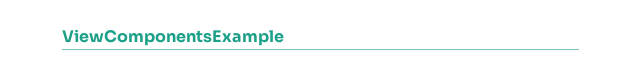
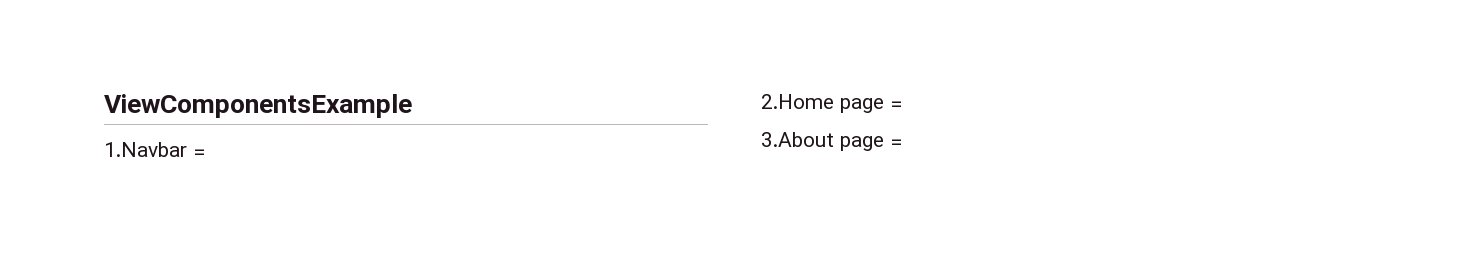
+ 1.Navbar =
+ 2.Home page =
+ 3.About page =

